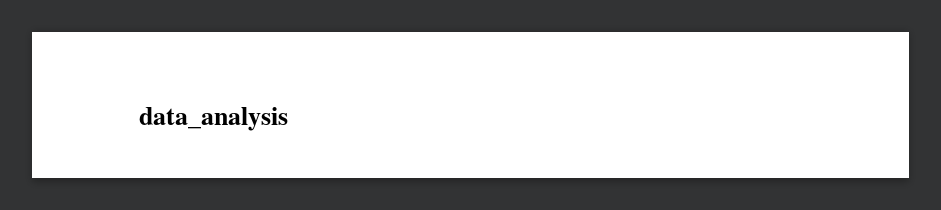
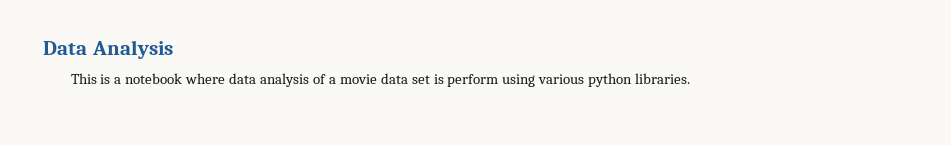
- data_analysis
+ Data Analysis
+ This is a notebook where data analysis of a movie data set is perform using various python libraries.

